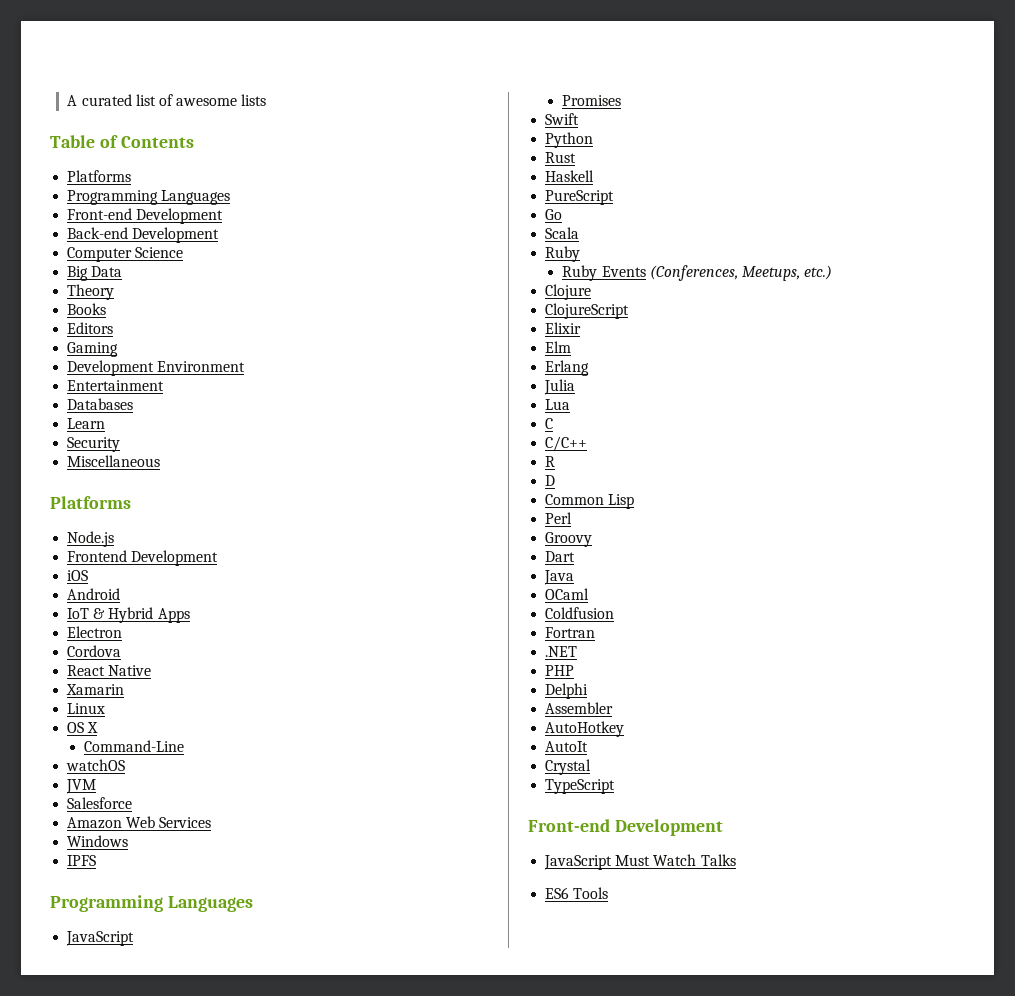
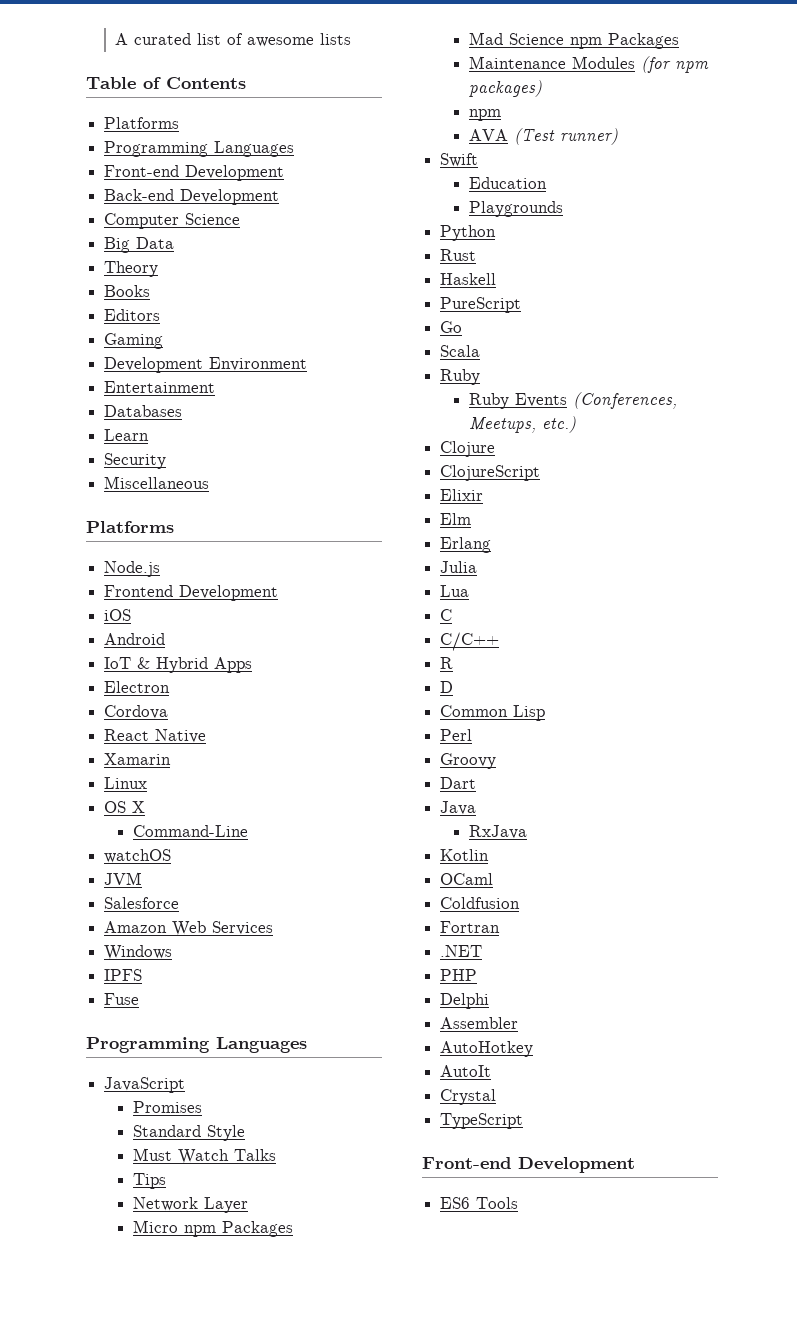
+ Fuse
+ Standard Style
+ Must Watch Talks
+ Tips
+ Network Layer
+ Micro npm Packages
+ Mad Science npm Packages
+ Maintenance Modules (for npm packages)
+ npm
+ AVA (Test runner)
+ Education
+ Playgrounds
+ RxJava
+ Kotlin
- JavaScript Must Watch Talks

